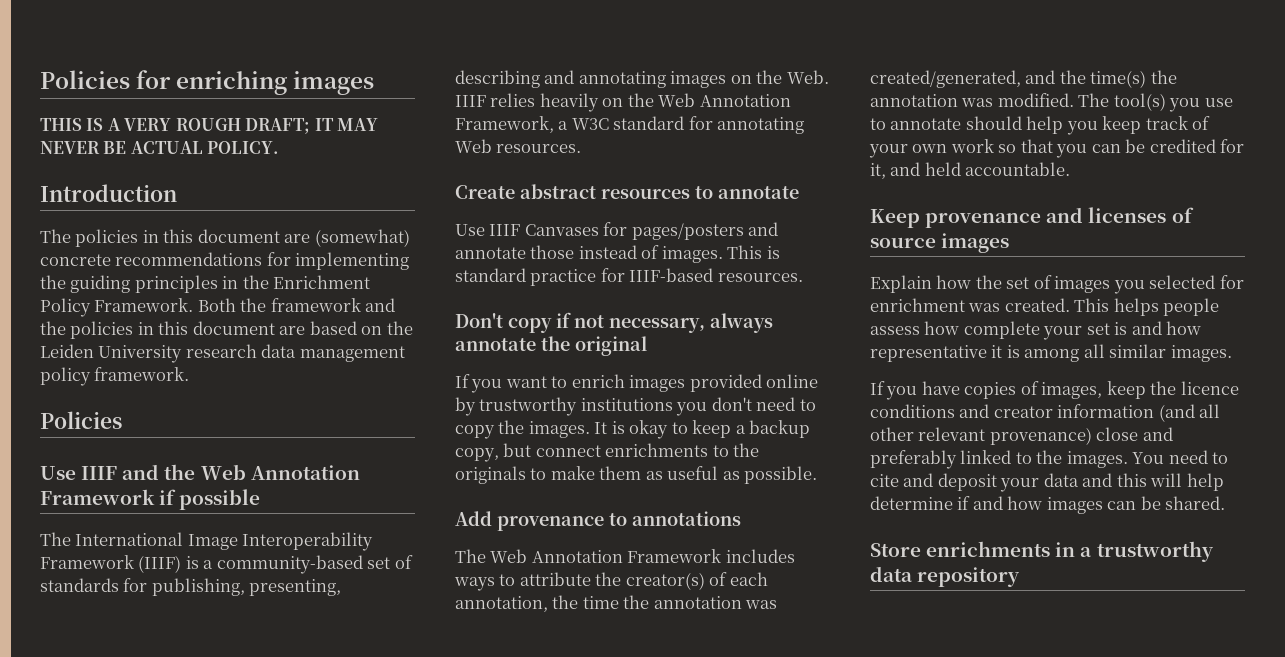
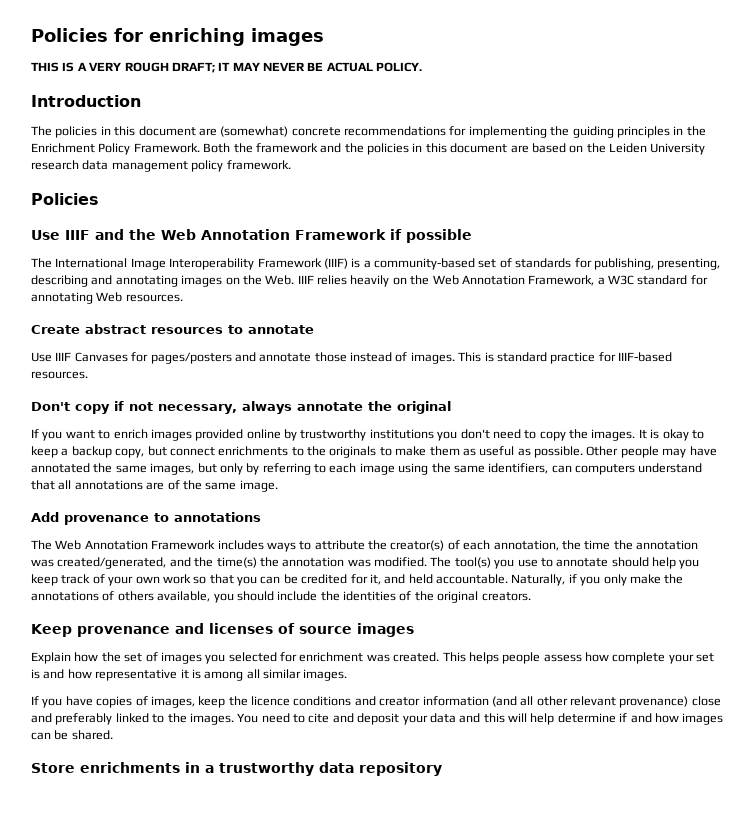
+ Other people may have annotated the same images, but only by referring to each image using the same identifiers, can computers understand that all annotations are of the same image.
+ Naturally, if you only make the annotations of others available, you should include the identities of the original creators.

